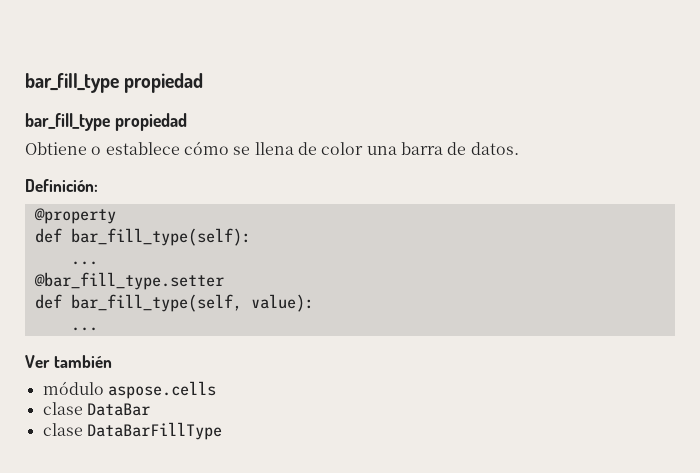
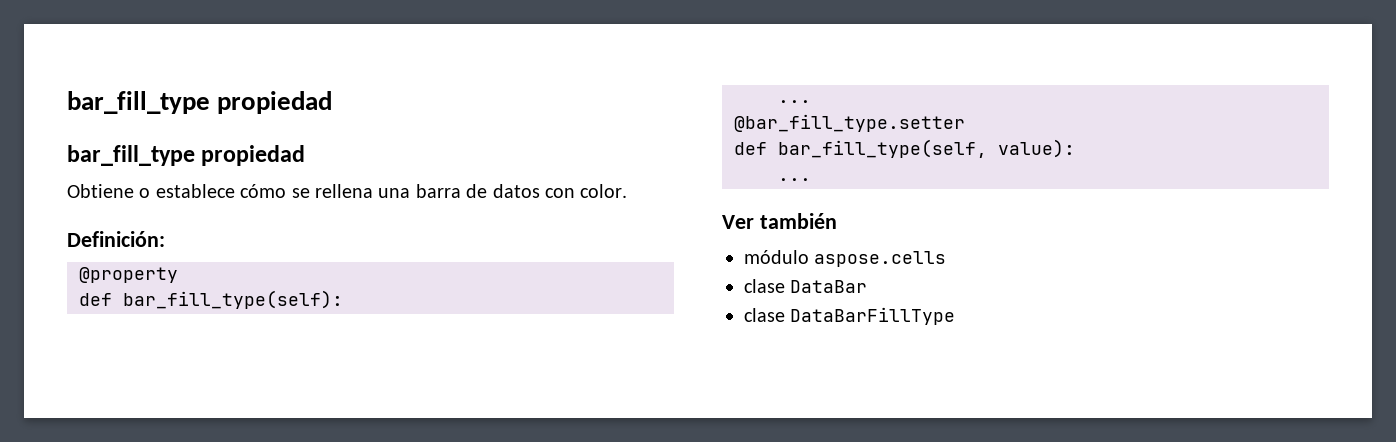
- Obtiene o establece cómo se llena de color una barra de datos.
+ Obtiene o establece cómo se rellena una barra de datos con color.

